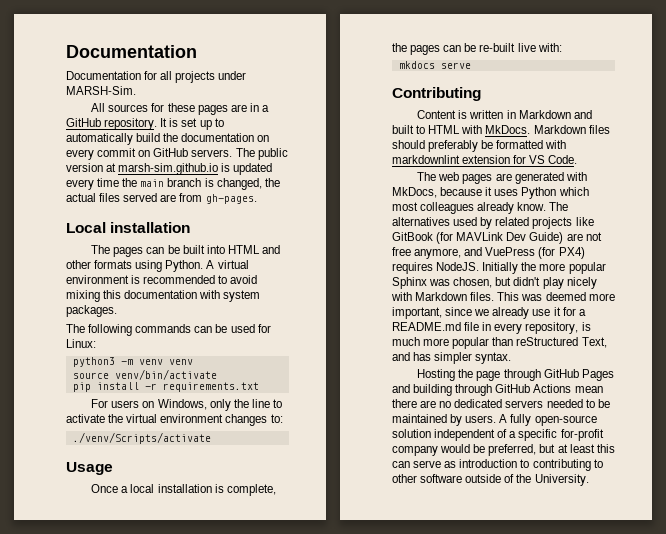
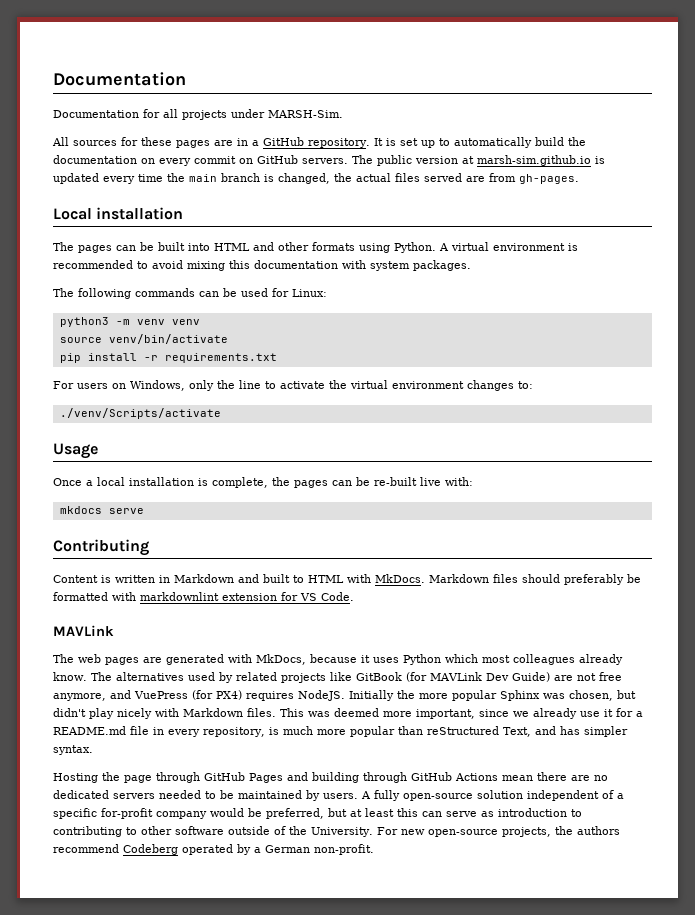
  Markdown files should preferably be formatted with markdownlint extension for VS Code.
+ MAVLink
+ For new open-source projects, the authors recommend Codeberg operated by a German non-profit.

